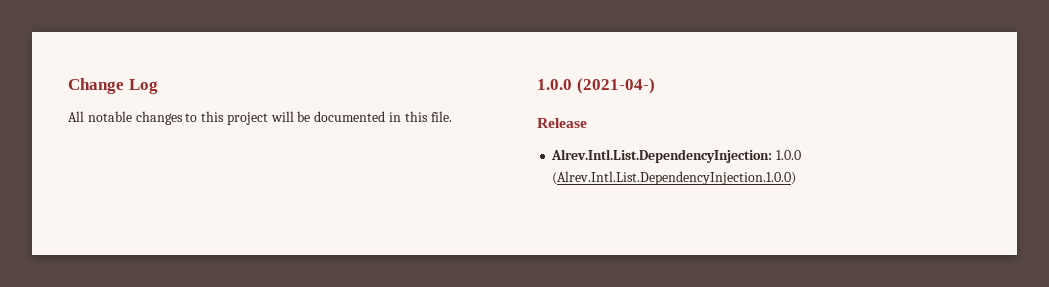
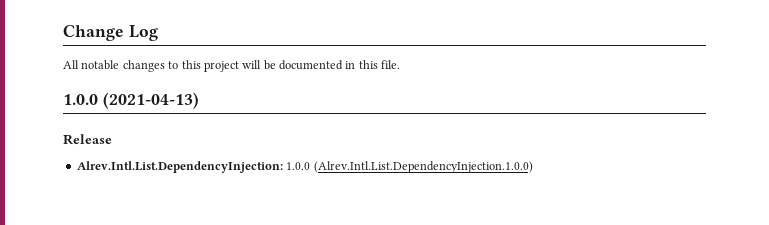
- 1.0.0 (2021-04-)
+ 1.0.0 (2021-04-13)

